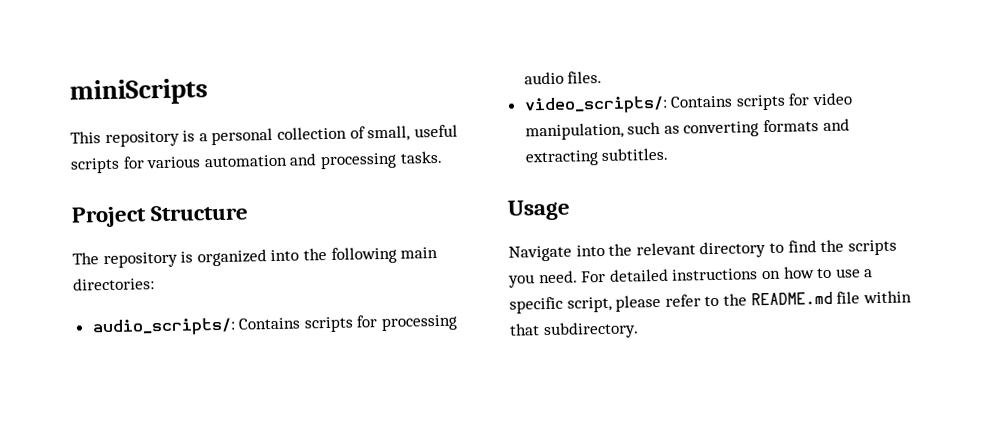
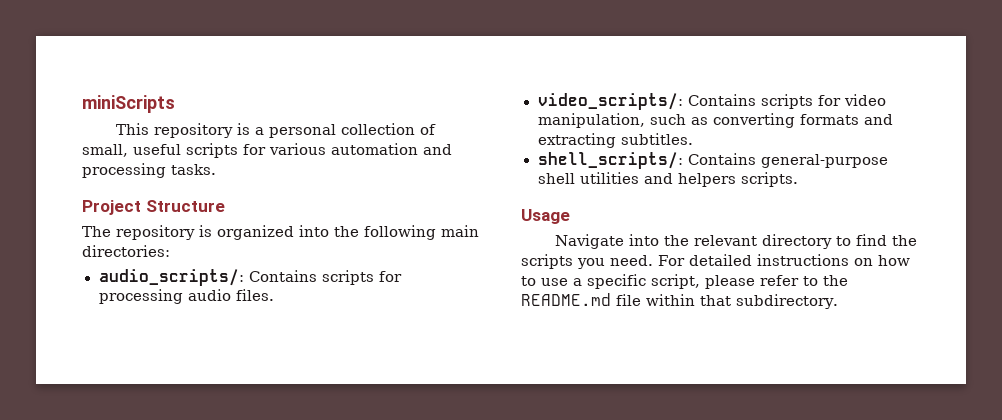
+ shell_scripts/: Contains general-purpose shell utilities and helpers scripts.

